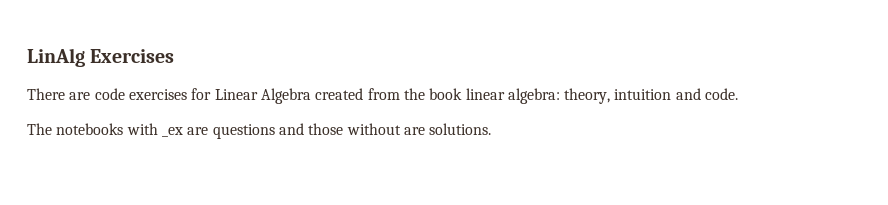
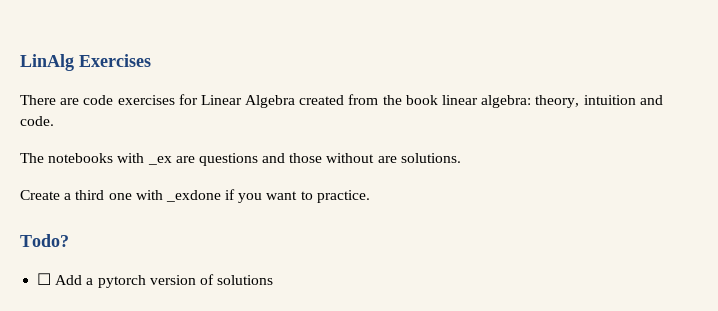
+ Create a third one with _exdone if you want to practice.
+ Todo?
+ ☐ Add a pytorch version of solutions

